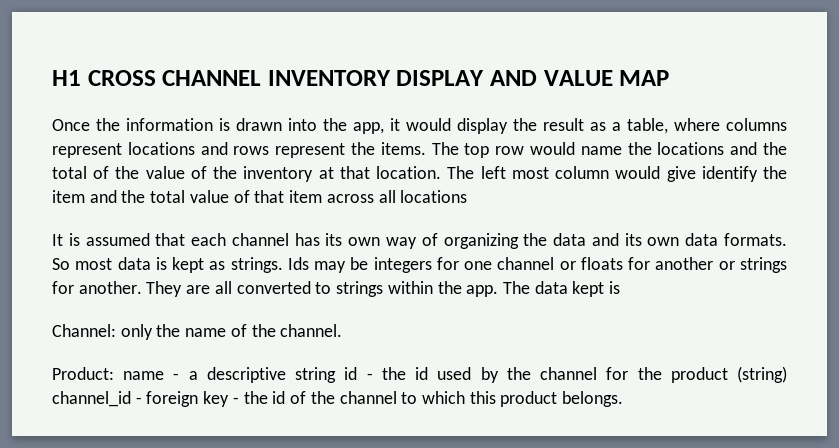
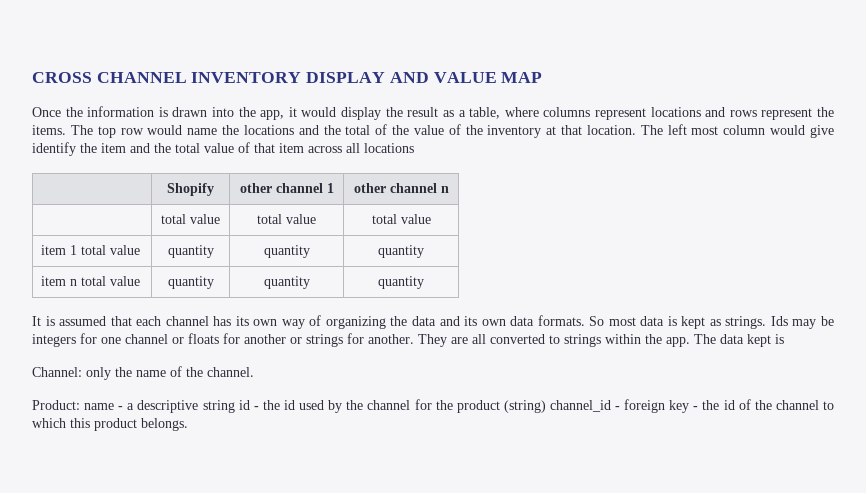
- H1 CROSS CHANNEL INVENTORY DISPLAY AND VALUE MAP
+ CROSS CHANNEL INVENTORY DISPLAY AND VALUE MAP
+ | Shopify | other channel 1 | other channel n
+ | total value | total value | total value
+ item 1 total value | quantity | quantity | quantity
+ item n total value | quantity | quantity | quantity

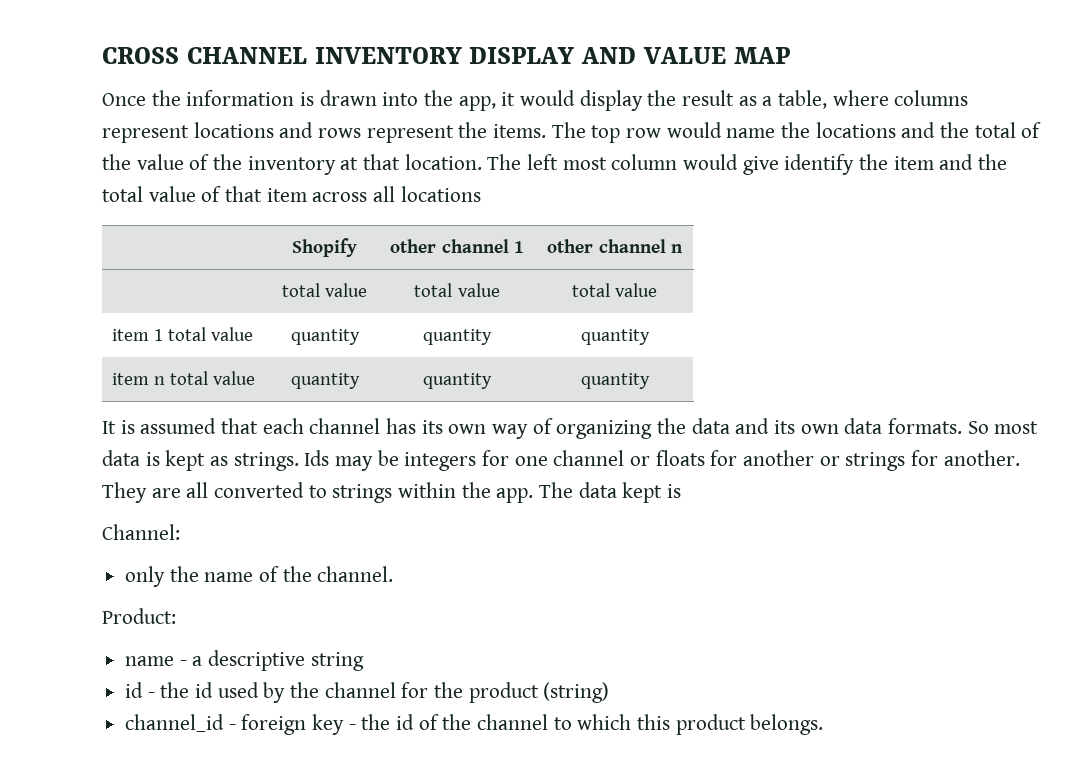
- Channel: only the name of the channel.
+ Channel:
+ only the name of the channel.
- Product: name - a descriptive string id - the id used by the channel for the product (string) channel_id - foreign key - the id of the channel to which this product belongs.
+ Product:
+ name - a descriptive string
+ id - the id used by the channel for the product (string)
+ channel_id - foreign key - the id of the channel to which this product belongs.

